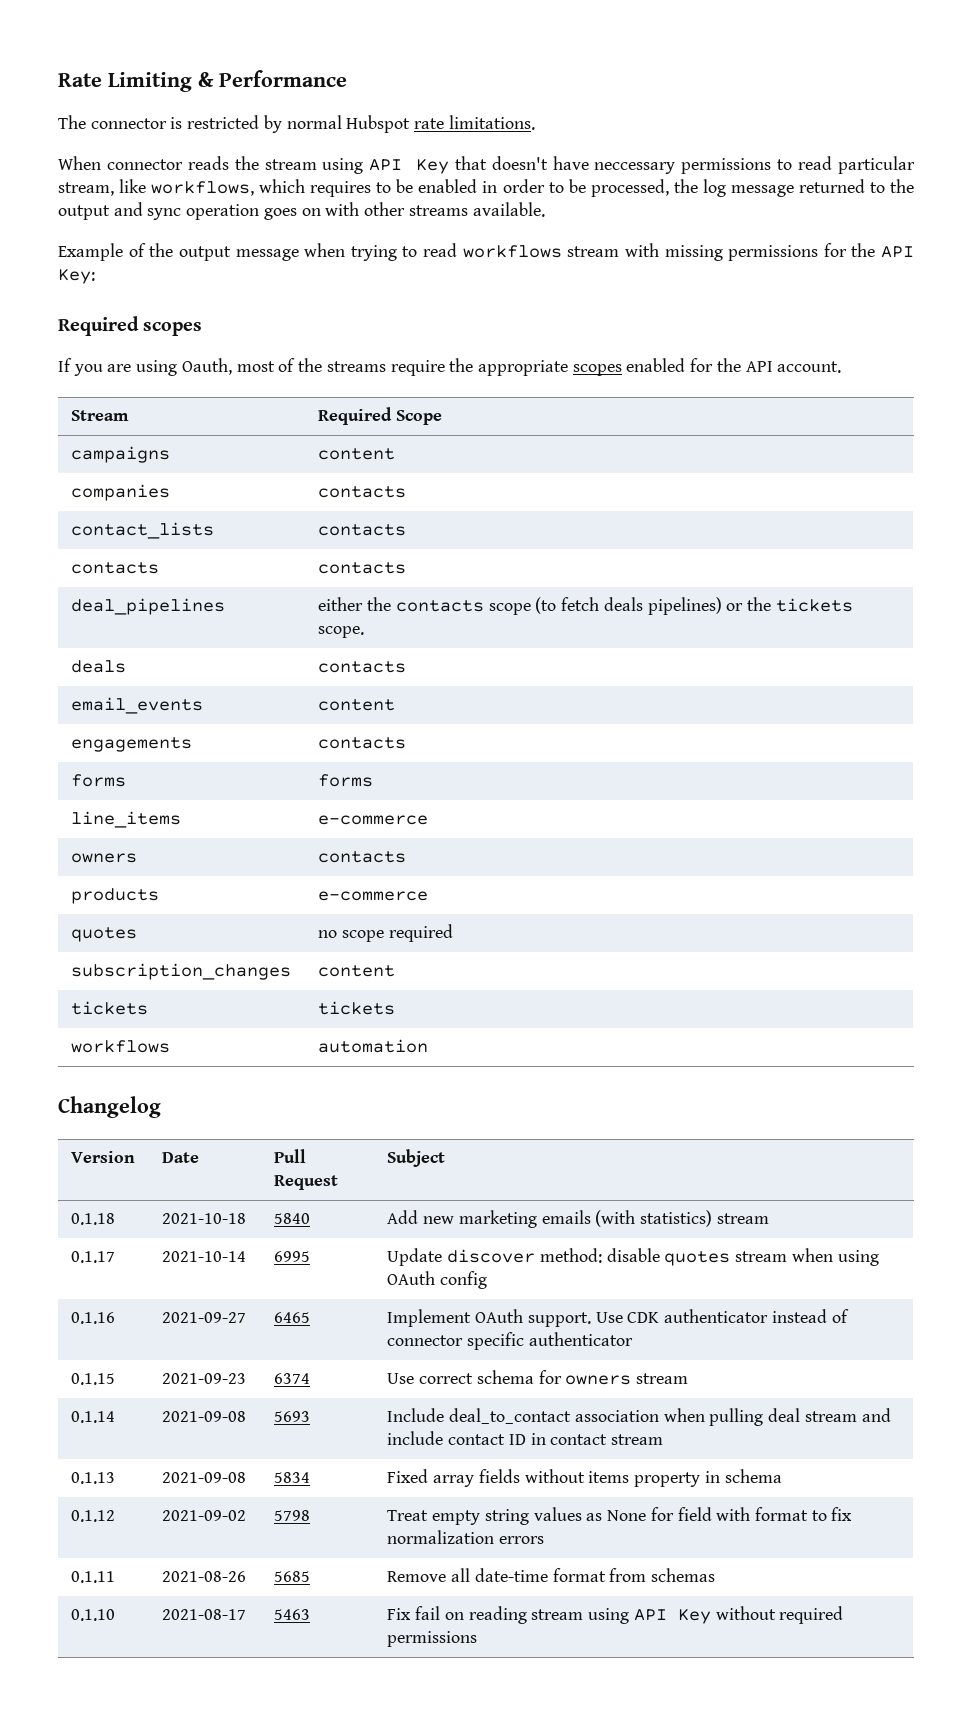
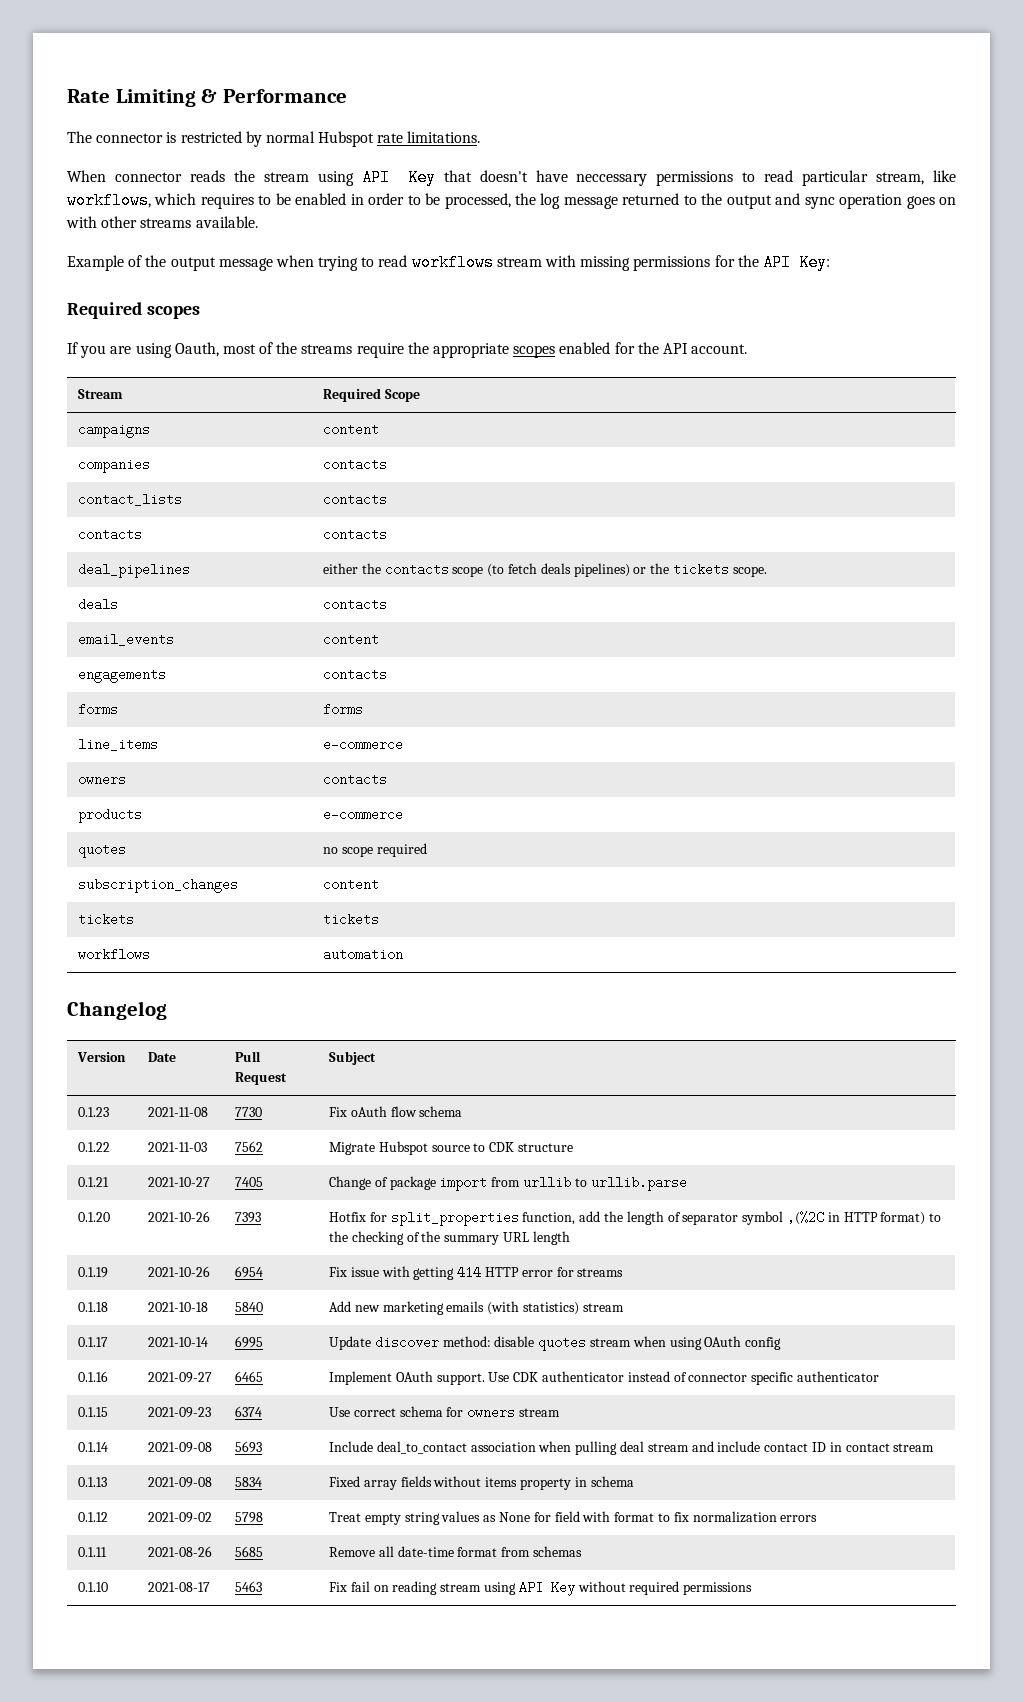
+ 0.1.23 | 2021-11-08 | 7730 | Fix oAuth flow schema
+ 0.1.22 | 2021-11-03 | 7562 | Migrate Hubspot source to CDK structure
+ 0.1.21 | 2021-10-27 | 7405 | Change of package import from urllib to urllib.parse
+ 0.1.20 | 2021-10-26 | 7393 | Hotfix for split_properties function, add the length of separator symbol ,(%2C in HTTP format) to the checking of the summary URL length
+ 0.1.19 | 2021-10-26 | 6954 | Fix issue with getting 414 HTTP error for streams

